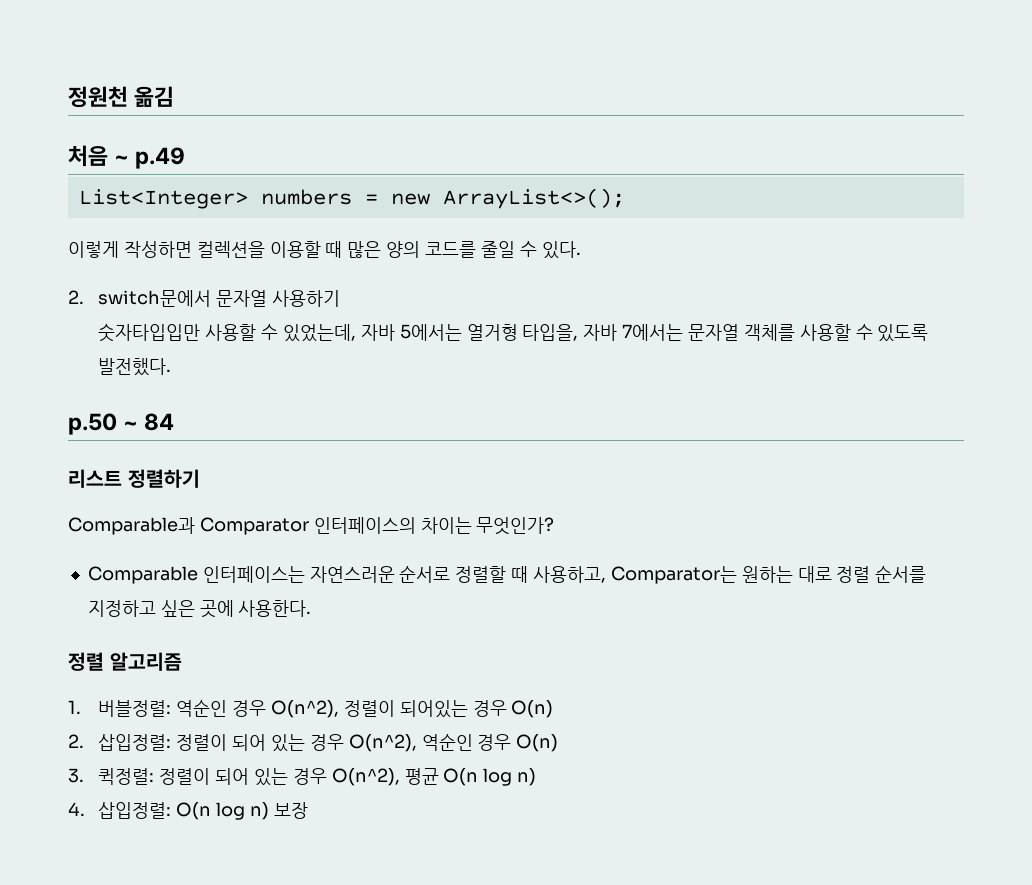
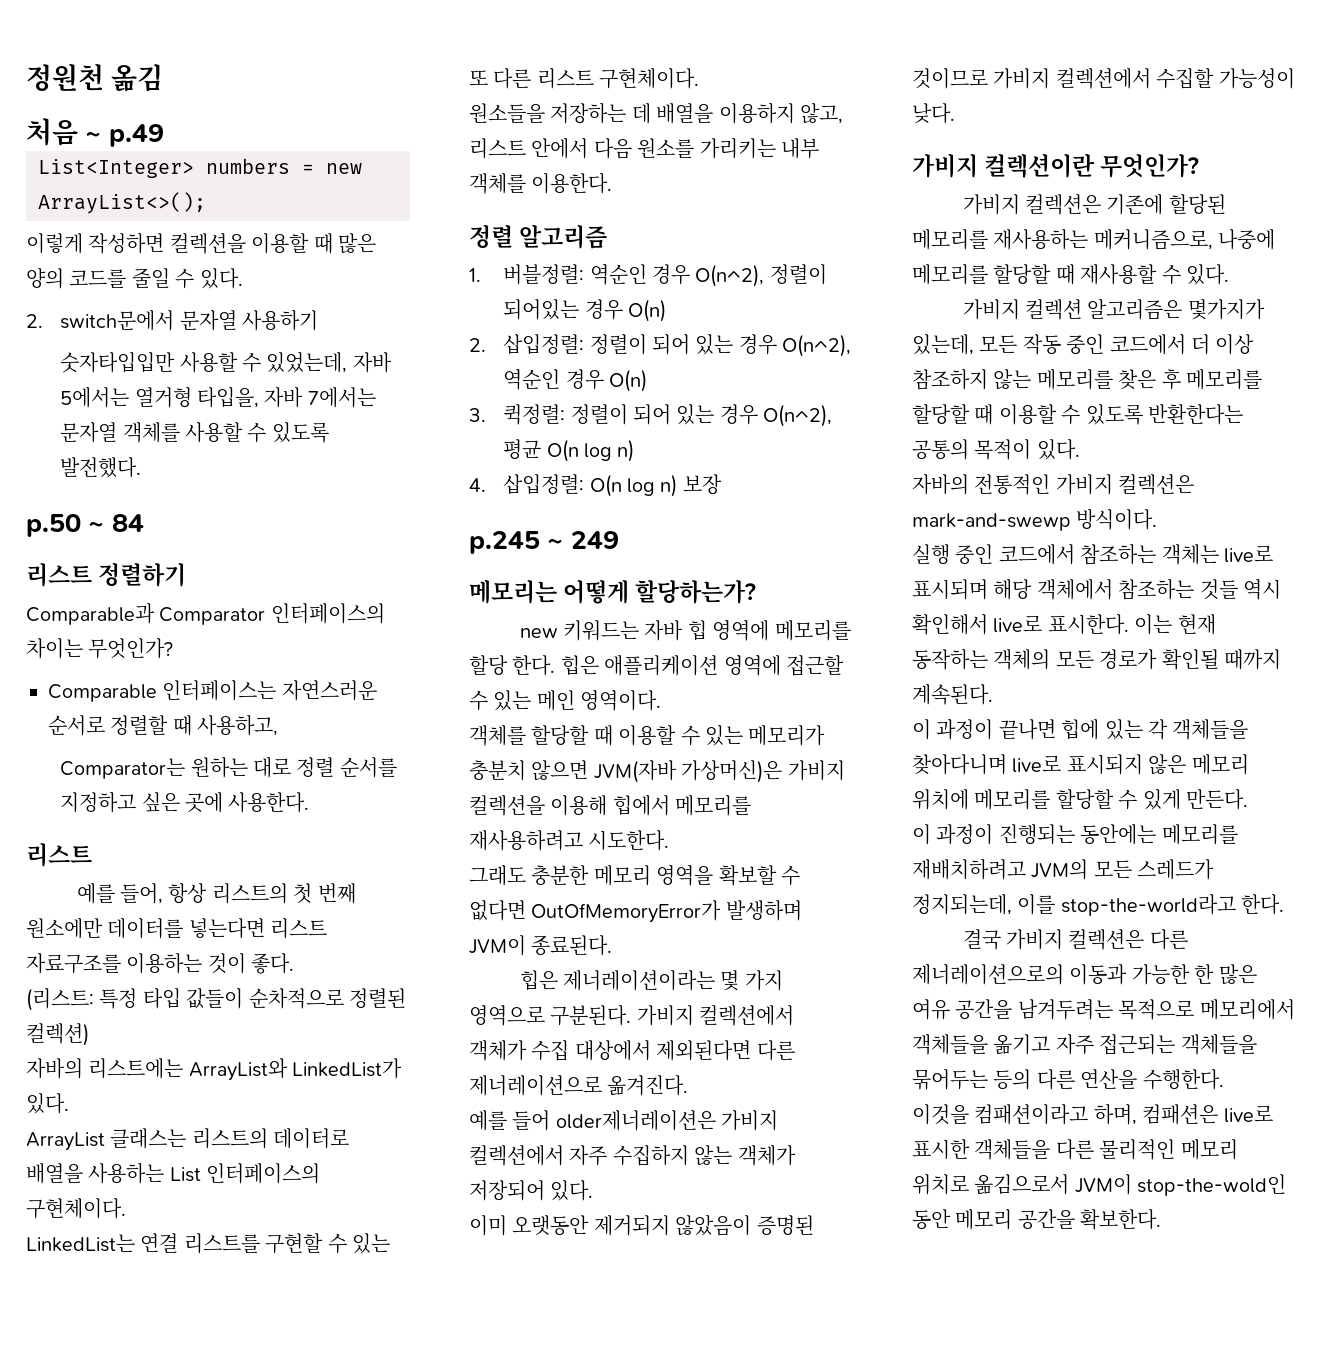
- Comparable 인터페이스는 자연스러운 순서로 정렬할 때 사용하고, Comparator는 원하는 대로 정렬 순서를 지정하고 싶은 곳에 사용한다.
+ Comparable 인터페이스는 자연스러운 순서로 정렬할 때 사용하고,
+ Comparator는 원하는 대로 정렬 순서를 지정하고 싶은 곳에 사용한다.
+ 리스트
+ 예를 들어, 항상 리스트의 첫 번째 원소에만 데이터를 넣는다면 리스트 자료구조를 이용하는 것이 좋다.
+ (리스트: 특정 타입 값들이 순차적으로 정렬된 컬렉션)
+ 자바의 리스트에는 ArrayList와 LinkedList가 있다.
+ ArrayList 클래스는 리스트의 데이터로 배열을 사용하는 List 인터페이스의 구현체이다.
+ LinkedList는 연결 리스트를 구현할 수 있는 또 다른 리스트 구현체이다.
+ 원소들을 저장하는 데 배열을 이용하지 않고, 리스트 안에서 다음 원소를 가리키는 내부 객체를 이용한다.
+ p.245 ~ 249
+ 메모리는 어떻게 할당하는가?
+ new 키워드는 자바 힙 영역에 메모리를 할당 한다. 힙은 애플리케이션 영역에 접근할 수 있는 메인 영역이다.
+ 객체를 할당할 때 이용할 수 있는 메모리가 충분치 않으면 JVM(자바 가상머신)은 가비지 컬렉션을 이용해 힙에서 메모리를 재사용하려고 시도한다.
+ 그래도 충분한 메모리 영역을 확보할 수 없다면 OutOfMemoryError가 발생하며 JVM이 종료된다.
+ 힙은 제너레이션이라는 몇 가지 영역으로 구분된다. 가비지 컬렉션에서 객체가 수집 대상에서 제외된다면 다른 제너레이션으로 옮겨진다.
+ 예를 들어 older제너레이션은 가비지 컬렉션에서 자주 수집하지 않는 객체가 저장되어 있다.
+ 이미 오랫동안 제거되지 않았음이 증명된 것이므로 가비지 컬렉션에서 수집할 가능성이 낮다.
+ 가비지 컬렉션이란 무엇인가?
+ 가비지 컬렉션은 기존에 할당된 메모리를 재사용하는 메커니즘으로, 나중에 메모리를 할당할 때 재사용할 수 있다.
+ 가비지 컬렉션 알고리즘은 몇가지가 있는데, 모든 작동 중인 코드에서 더 이상 참조하지 않는 메모리를 찾은 후 메모리를 할당할 때 이용할 수 있도록 반환한다는 공통의 목적이 있다.
+ 자바의 전통적인 가비지 컬렉션은 mark-and-swewp 방식이다.
+ 실행 중인 코드에서 참조하는 객체는 live로 표시되며 해당 객체에서 참조하는 것들 역시 확인해서 live로 표시한다. 이는 현재 동작하는 객체의 모든 경로가 확인될 때까지 계속된다.
+ 이 과정이 끝나면 힙에 있는 각 객체들을 찾아다니며 live로 표시되지 않은 메모리 위치에 메모리를 할당할 수 있게 만든다.
+ 이 과정이 진행되는 동안에는 메모리를 재배치하려고 JVM의 모든 스레드가 정지되는데, 이를 stop-the-world라고 한다.
+ 결국 가비지 컬렉션은 다른 제너레이션으로의 이동과 가능한 한 많은 여유 공간을 남겨두려는 목적으로 메모리에서 객체들을 옮기고 자주 접근되는 객체들을 묶어두는 등의 다른 연산을 수행한다.
+ 이것을 컴패션이라고 하며, 컴패션은 live로 표시한 객체들을 다른 물리적인 메모리 위치로 옮김으로서 JVM이 stop-the-wold인 동안 메모리 공간을 확보한다.

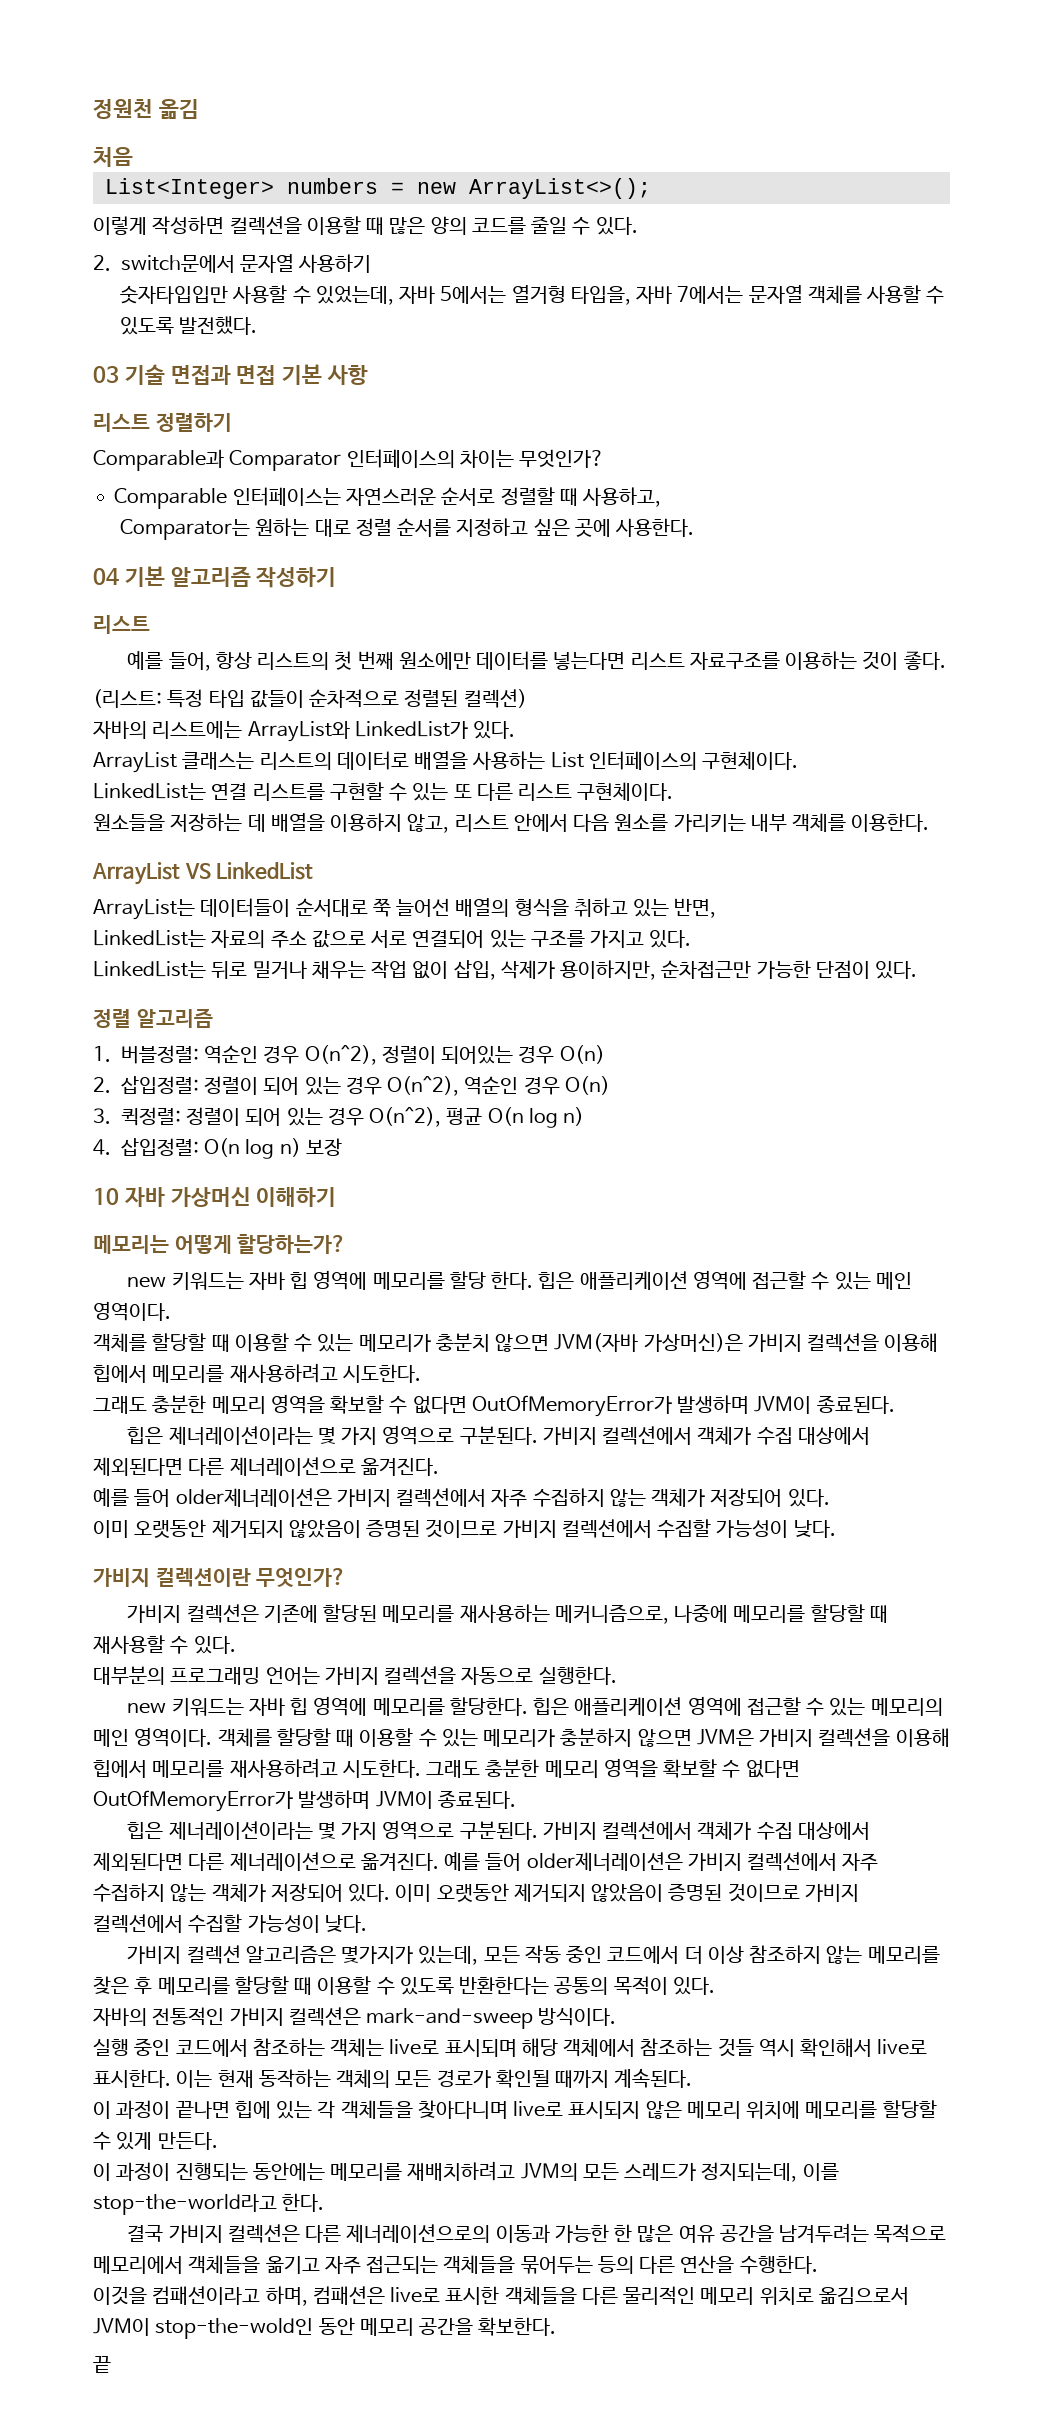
- 처음 ~ p.49
+ 처음
- p.50 ~ 84
+ 03 기술 면접과 면접 기본 사항
+ 04 기본 알고리즘 작성하기
+ ArrayList VS LinkedList
+ ArrayList는 데이터들이 순서대로 쭉 늘어선 배열의 형식을 취하고 있는 반면,
+ LinkedList는 자료의 주소 값으로 서로 연결되어 있는 구조를 가지고 있다.
+ LinkedList는 뒤로 밀거나 채우는 작업 없이 삽입, 삭제가 용이하지만, 순차접근만 가능한 단점이 있다.
- p.245 ~ 249
+ 10 자바 가상머신 이해하기
+ 대부분의 프로그래밍 언어는 가비지 컬렉션을 자동으로 실행한다.
+ new 키워드는 자바 힙 영역에 메모리를 할당한다. 힙은 애플리케이션 영역에 접근할 수 있는 메모리의 메인 영역이다. 객체를 할당할 때 이용할 수 있는 메모리가 충분하지 않으면 JVM은 가비지 컬렉션을 이용해 힙에서 메모리를 재사용하려고 시도한다. 그래도 충분한 메모리 영역을 확보할 수 없다면 OutOfMemoryError가 발생하며 JVM이 종료된다.
+ 힙은 제너레이션이라는 몇 가지 영역으로 구분된다. 가비지 컬렉션에서 객체가 수집 대상에서 제외된다면 다른 제너레이션으로 옮겨진다. 예를 들어 older제너레이션은 가비지 컬렉션에서 자주 수집하지 않는 객체가 저장되어 있다. 이미 오랫동안 제거되지 않았음이 증명된 것이므로 가비지 컬렉션에서 수집할 가능성이 낮다.
- 자바의 전통적인 가비지 컬렉션은 mark-and-swewp 방식이다.
+ 자바의 전통적인 가비지 컬렉션은 mark-and-sweep 방식이다.
+ 끝

